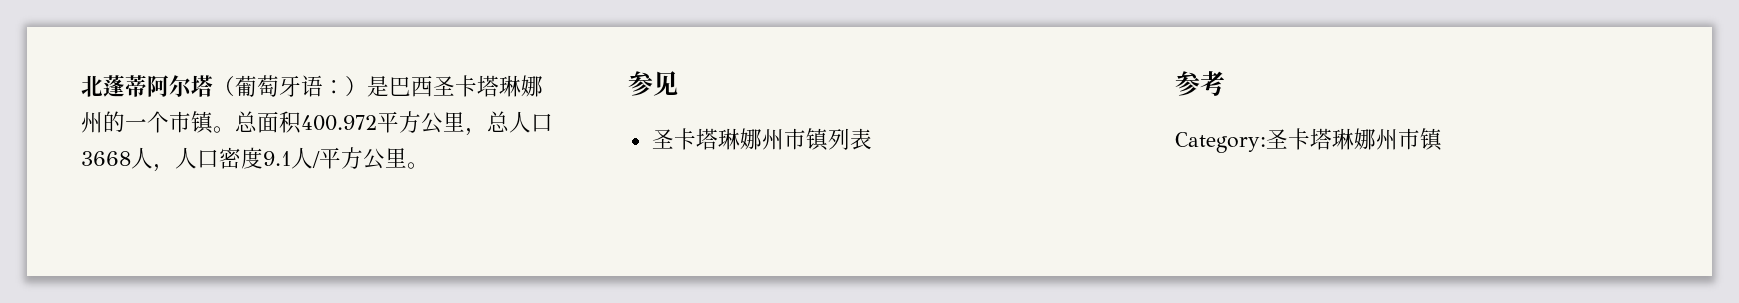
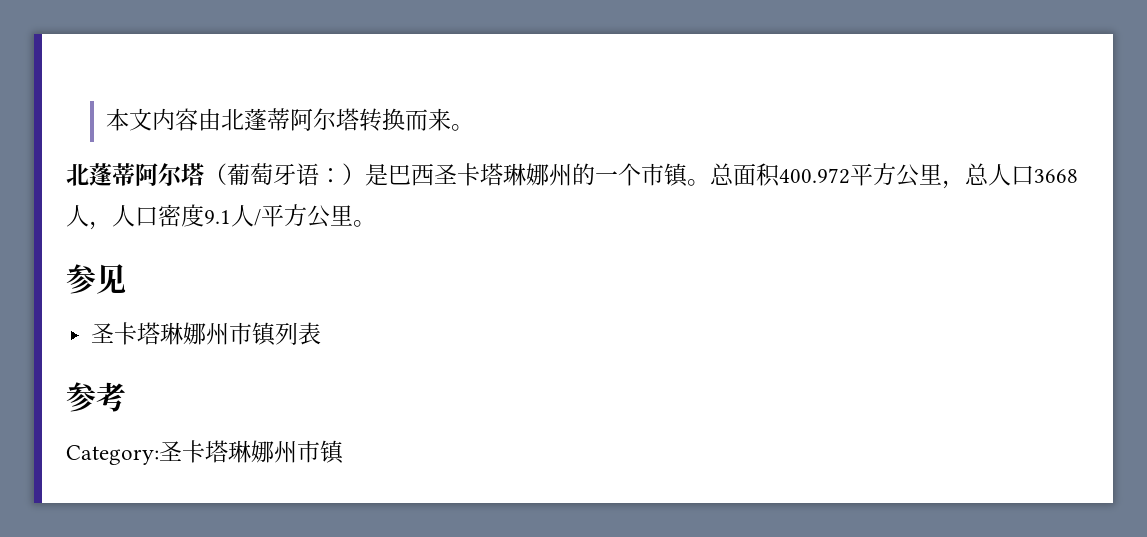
+ 本文内容由北蓬蒂阿尔塔转换而来。

